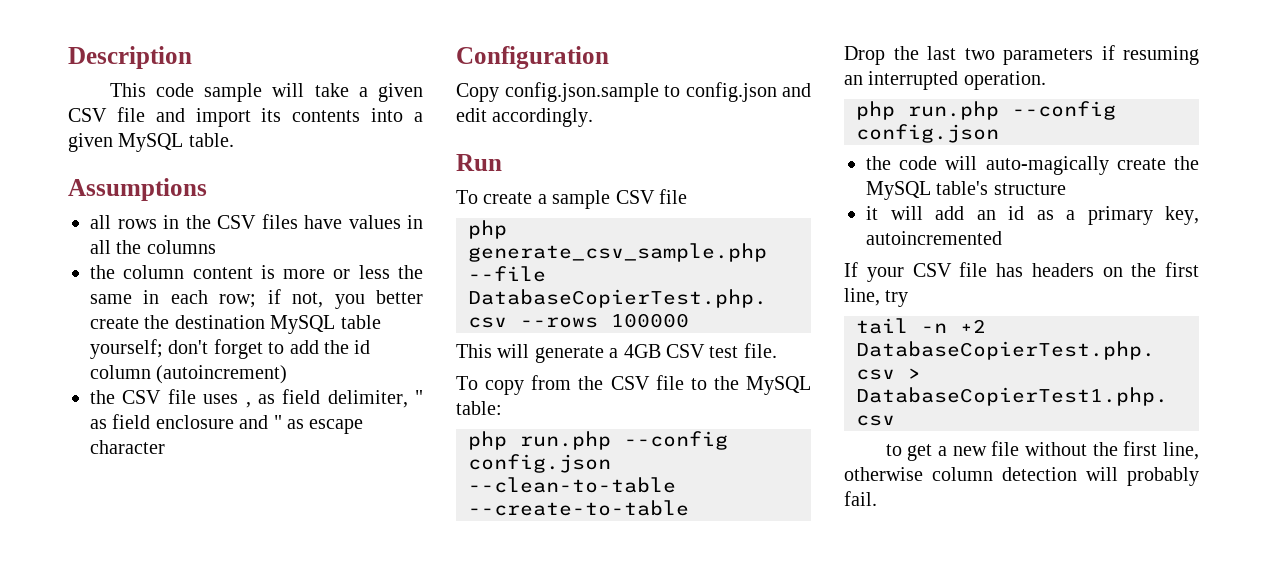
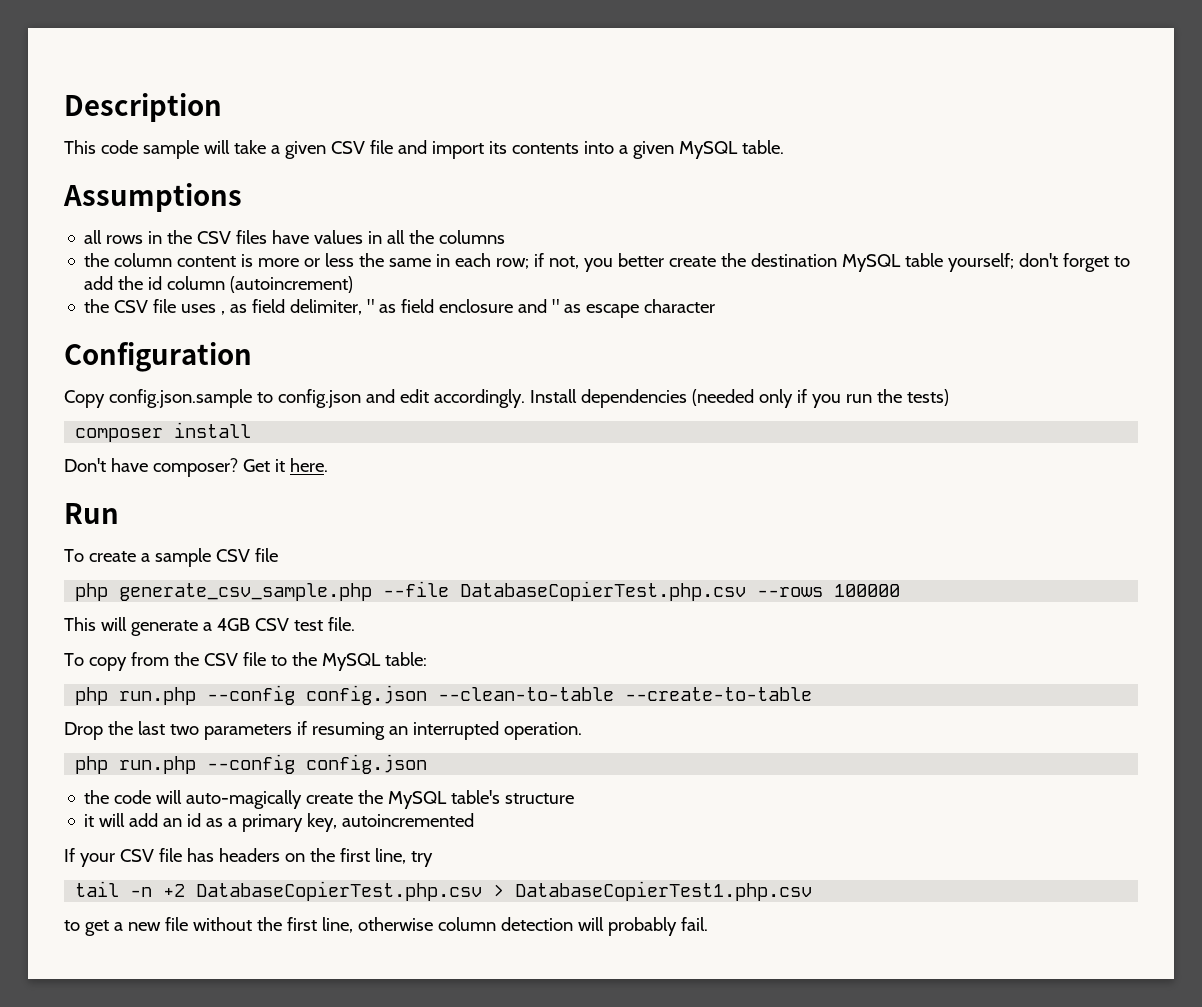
+ Install dependencies (needed only if you run the tests)
+ composer install
+ Don't have composer? Get it here.

